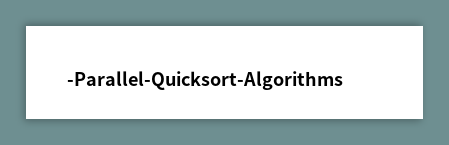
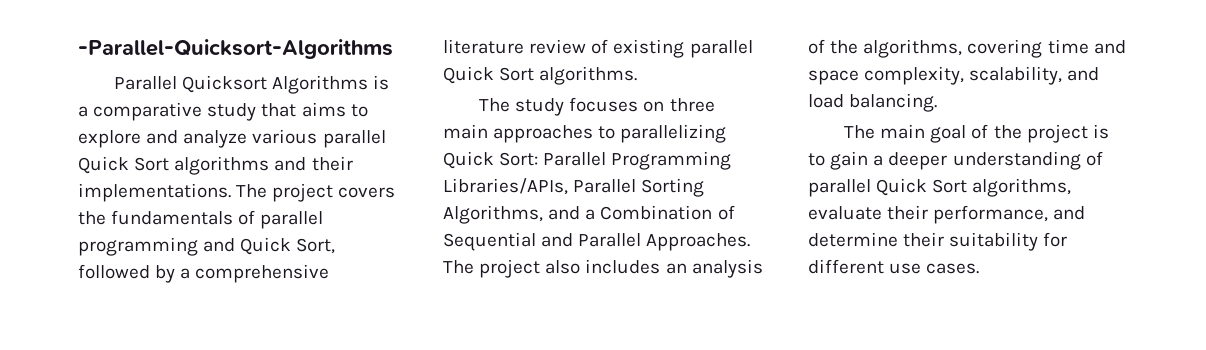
+ Parallel Quicksort Algorithms is a comparative study that aims to explore and analyze various parallel Quick Sort algorithms and their implementations. The project covers the fundamentals of parallel programming and Quick Sort, followed by a comprehensive literature review of existing parallel Quick Sort algorithms.
+ The study focuses on three main approaches to parallelizing Quick Sort: Parallel Programming Libraries/APIs, Parallel Sorting Algorithms, and a Combination of Sequential and Parallel Approaches. The project also includes an analysis of the algorithms, covering time and space complexity, scalability, and load balancing.
+ The main goal of the project is to gain a deeper understanding of parallel Quick Sort algorithms, evaluate their performance, and determine their suitability for different use cases.

